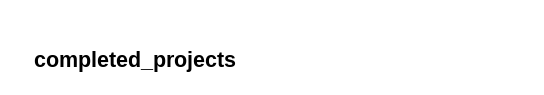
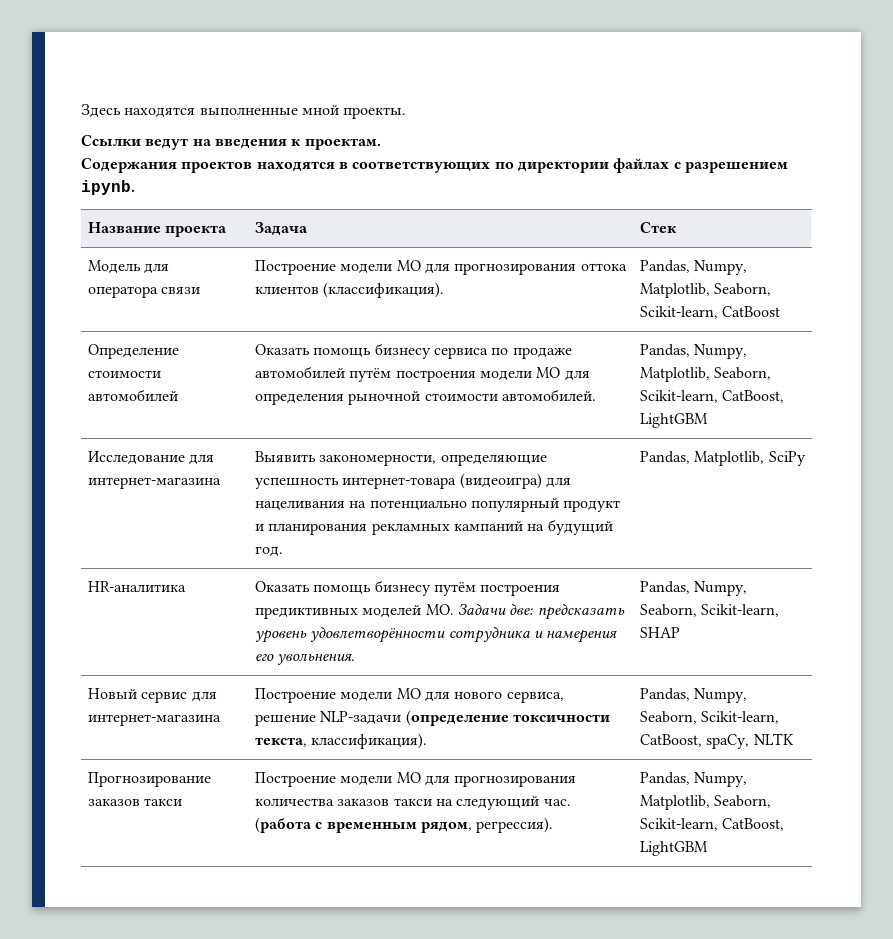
- completed_projects
+ Здесь находятся выполненные мной проекты.
+ Ссылки ведут на введения к проектам.
+ Содержания проектов находятся в соответствующих по директории файлах c разрешением ipynb.
+ Название проекта | Задача | Стек
+ Модель для оператора связи | Построение модели МО для прогнозирования оттока клиентов (классификация). | Pandas, Numpy, Matplotlib, Seaborn, Scikit-learn, CatBoost
+ Определение стоимости автомобилей | Оказать помощь бизнесу сервиса по продаже автомобилей путём построения модели МО для определения рыночной стоимости автомобилей. | Pandas, Numpy, Matplotlib, Seaborn, Scikit-learn, CatBoost, LightGBM
+ Исследование для интернет-магазина | Выявить закономерности, определяющие успешность интернет-товара (видеоигра) для нацеливания на потенциально популярный продукт и планирования рекламных кампаний на будущий год. | Pandas, Matplotlib, SciPy
+ HR-аналитика | Оказать помощь бизнесу путём построения предиктивных моделей МО. Задачи две: предсказать уровень удовлетворённости сотрудника и намерения его увольнения. | Pandas, Numpy, Seaborn, Scikit-learn, SHAP
+ Новый сервис для интернет-магазина | Построение модели МО для нового сервиса, решение NLP-задачи (определение токсичности текста, классификация). | Pandas, Numpy, Seaborn, Scikit-learn, CatBoost, spaCy, NLTK
+ Прогнозирование заказов такси | Построение модели МО для прогнозирования количества заказов такси на следующий час. (работа с временным рядом, регрессия). | Pandas, Numpy, Matplotlib, Seaborn, Scikit-learn, CatBoost, LightGBM

